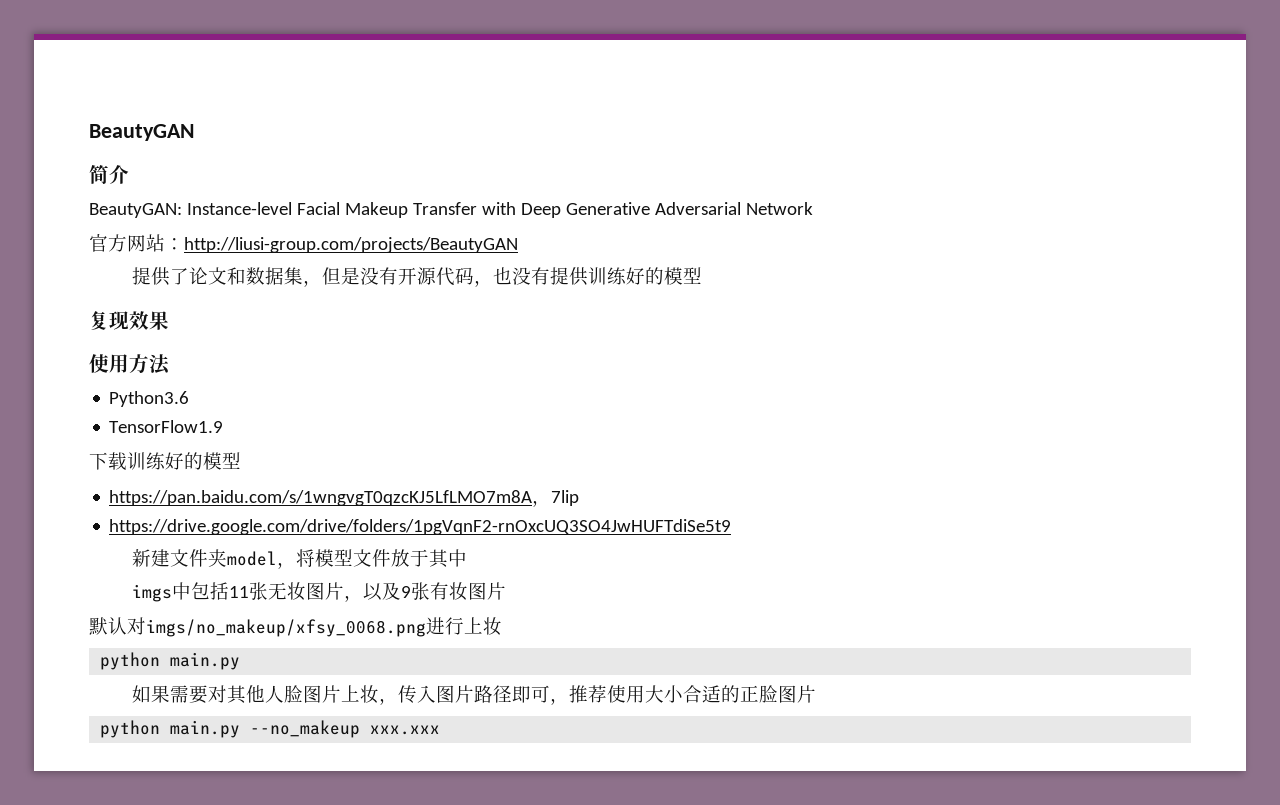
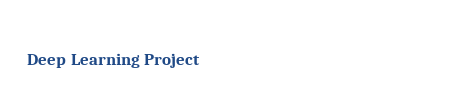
- BeautyGAN
- 简介
- BeautyGAN: Instance-level Facial Makeup Transfer with Deep Generative Adversarial Network
- 官方网站：http://liusi-group.com/projects/BeautyGAN
- 提供了论文和数据集，但是没有开源代码，也没有提供训练好的模型
- 复现效果
- 使用方法
- Python3.6
- TensorFlow1.9
- 下载训练好的模型
- https://pan.baidu.com/s/1wngvgT0qzcKJ5LfLMO7m8A，7lip
- https://drive.google.com/drive/folders/1pgVqnF2-rnOxcUQ3SO4JwHUFTdiSe5t9
- 新建文件夹model，将模型文件放于其中
- imgs中包括11张无妆图片，以及9张有妆图片
- 默认对imgs/no_makeup/xfsy_0068.png进行上妆
- python main.py
- 如果需要对其他人脸图片上妆，传入图片路径即可，推荐使用大小合适的正脸图片
- python main.py --no_makeup xxx.xxx
+ Deep Learning Project

